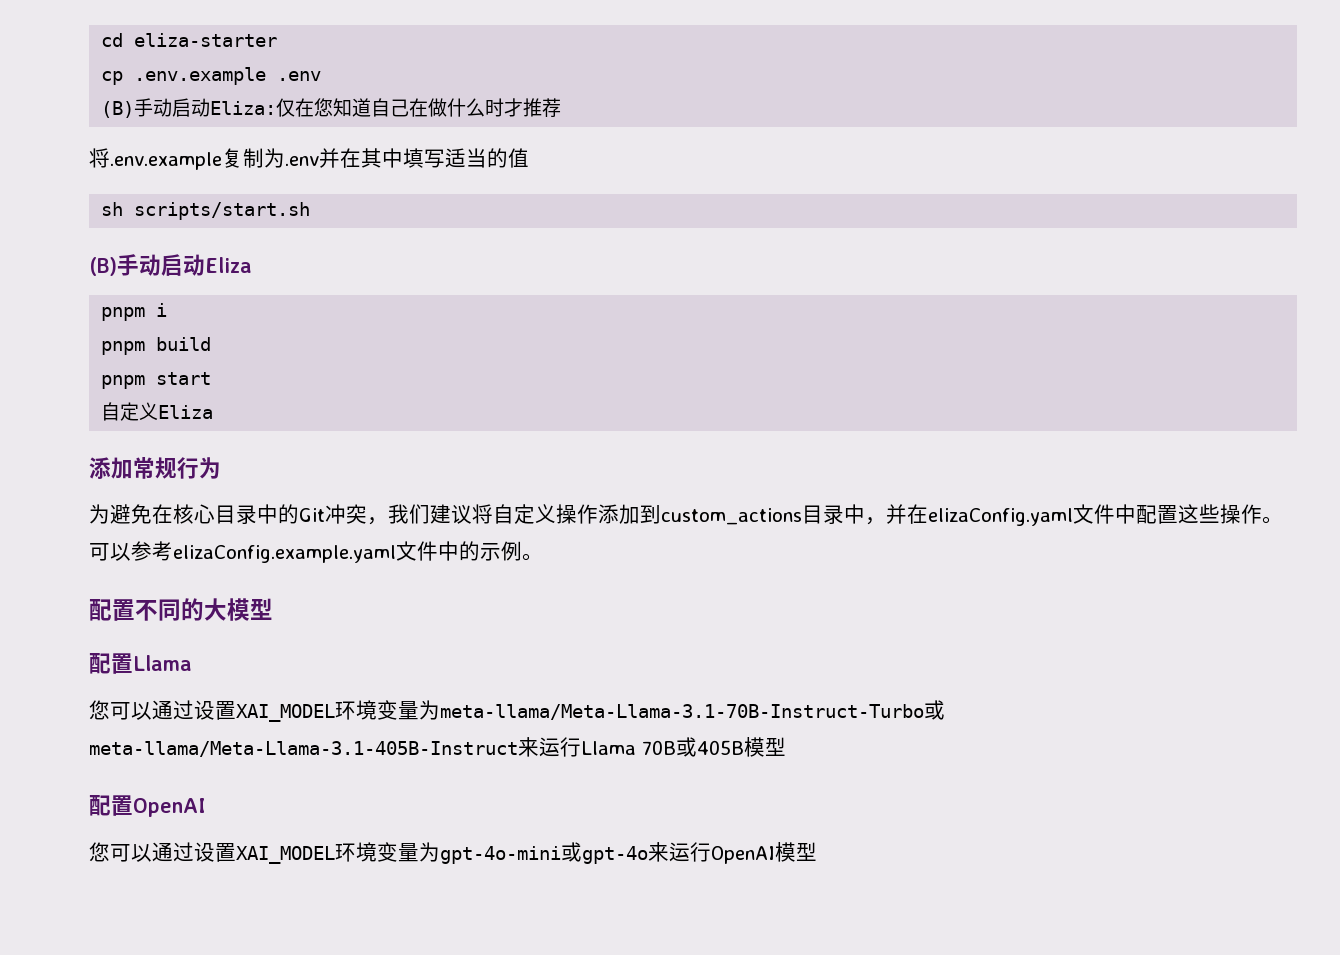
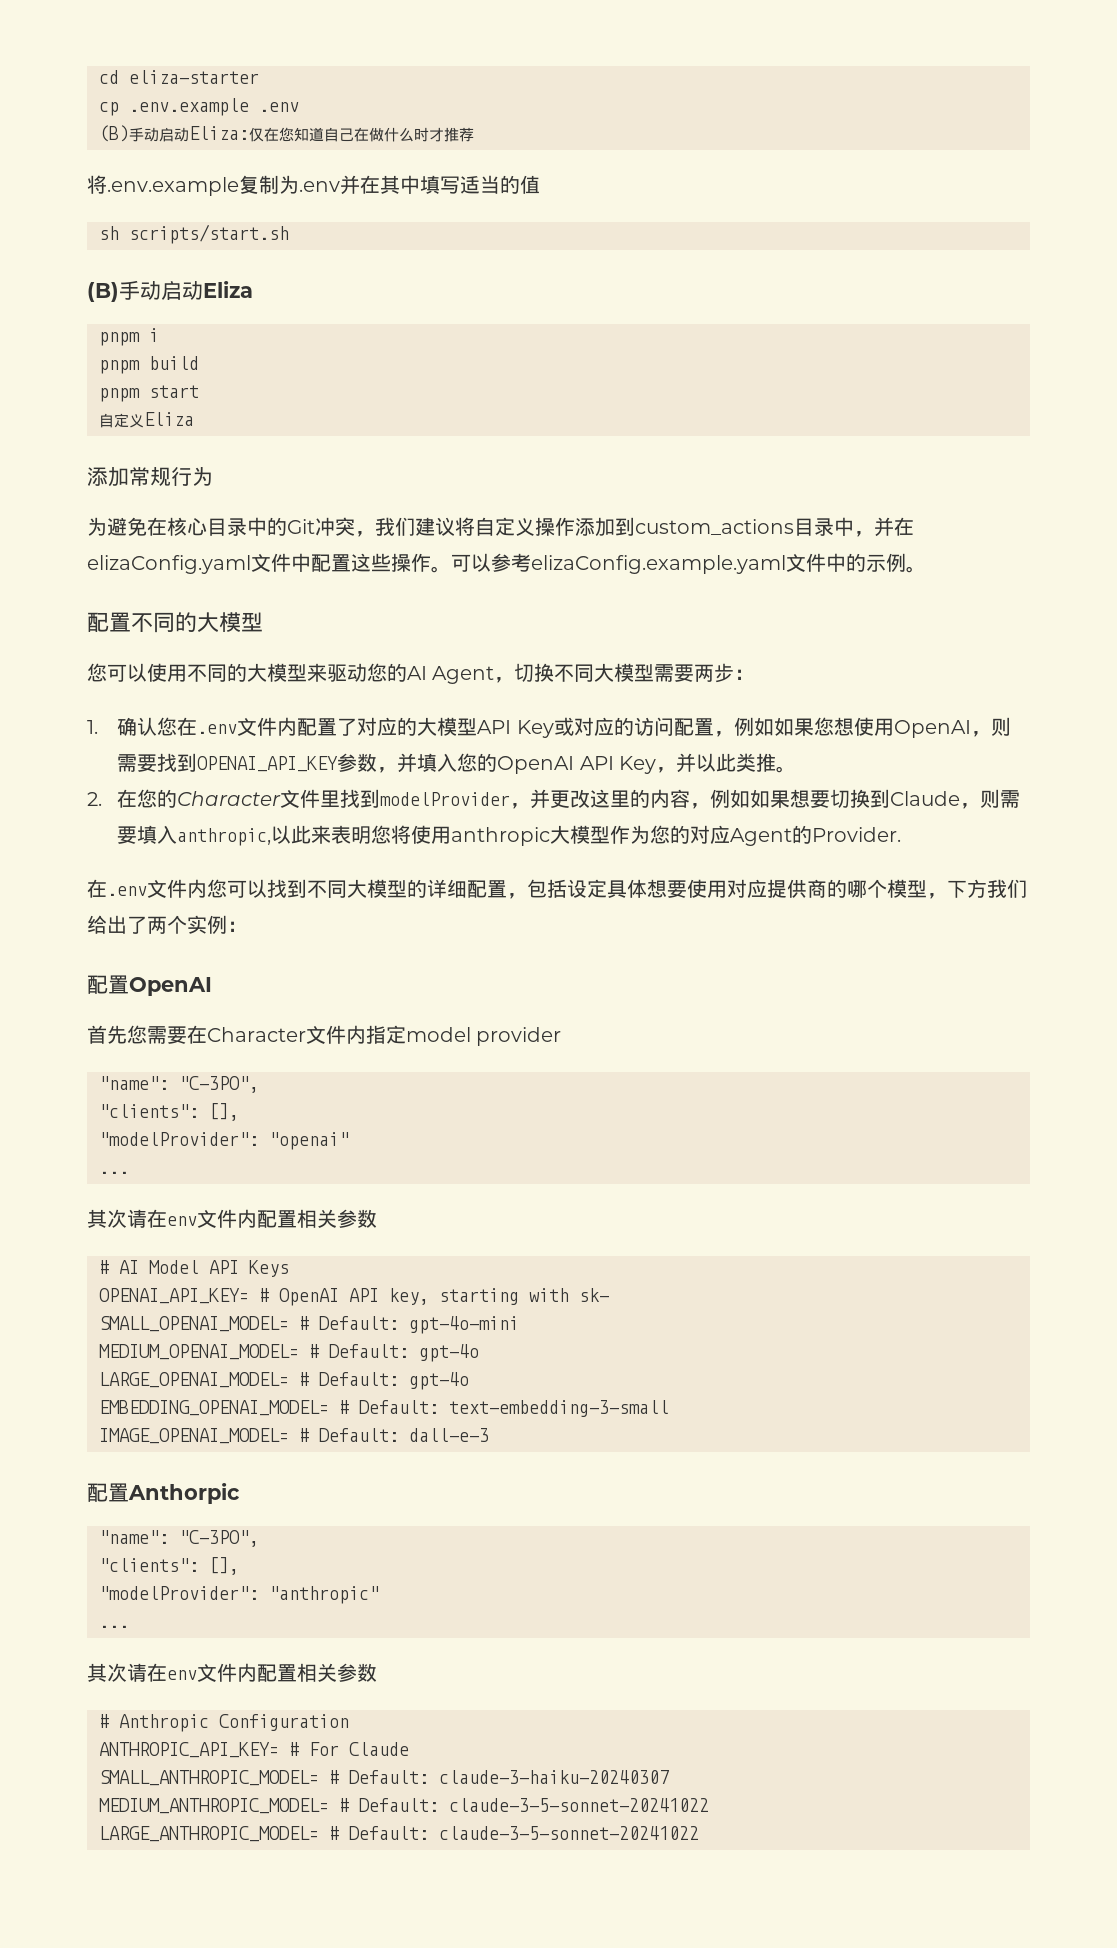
- 配置Llama
- 您可以通过设置XAI_MODEL环境变量为meta-llama/Meta-Llama-3.1-70B-Instruct-Turbo或meta-llama/Meta-Llama-3.1-405B-Instruct来运行Llama 70B或405B模型
+ 您可以使用不同的大模型来驱动您的AI Agent，切换不同大模型需要两步：
+ 1.确认您在.env文件内配置了对应的大模型API Key或对应的访问配置，例如如果您想使用OpenAI，则需要找到OPENAI_API_KEY参数，并填入您的OpenAI API Key，并以此类推。
+ 2.在您的Character文件里找到modelProvider，并更改这里的内容，例如如果想要切换到Claude，则需要填入anthropic,以此来表明您将使用anthropic大模型作为您的对应Agent的Provider.
+ 在.env文件内您可以找到不同大模型的详细配置，包括设定具体想要使用对应提供商的哪个模型，下方我们给出了两个实例：
  配置OpenAI
- 您可以通过设置XAI_MODEL环境变量为gpt-4o-mini或gpt-4o来运行OpenAI模型
+ 首先您需要在Character文件内指定model provider
+ "name": "C-3PO",
+ "clients": [],
+ "modelProvider": "openai"
+ ...
+ 其次请在env文件内配置相关参数
+ # AI Model API Keys
+ OPENAI_API_KEY= # OpenAI API key, starting with sk-
+ SMALL_OPENAI_MODEL= # Default: gpt-4o-mini
+ MEDIUM_OPENAI_MODEL= # Default: gpt-4o
+ LARGE_OPENAI_MODEL= # Default: gpt-4o
+ EMBEDDING_OPENAI_MODEL= # Default: text-embedding-3-small
+ IMAGE_OPENAI_MODEL= # Default: dall-e-3
+ 配置Anthorpic
+ "name": "C-3PO",
+ "clients": [],
+ "modelProvider": "anthropic"
+ ...
+ 其次请在env文件内配置相关参数
+ # Anthropic Configuration
+ ANTHROPIC_API_KEY= # For Claude
+ SMALL_ANTHROPIC_MODEL= # Default: claude-3-haiku-20240307
+ MEDIUM_ANTHROPIC_MODEL= # Default: claude-3-5-sonnet-20241022
+ LARGE_ANTHROPIC_MODEL= # Default: claude-3-5-sonnet-20241022

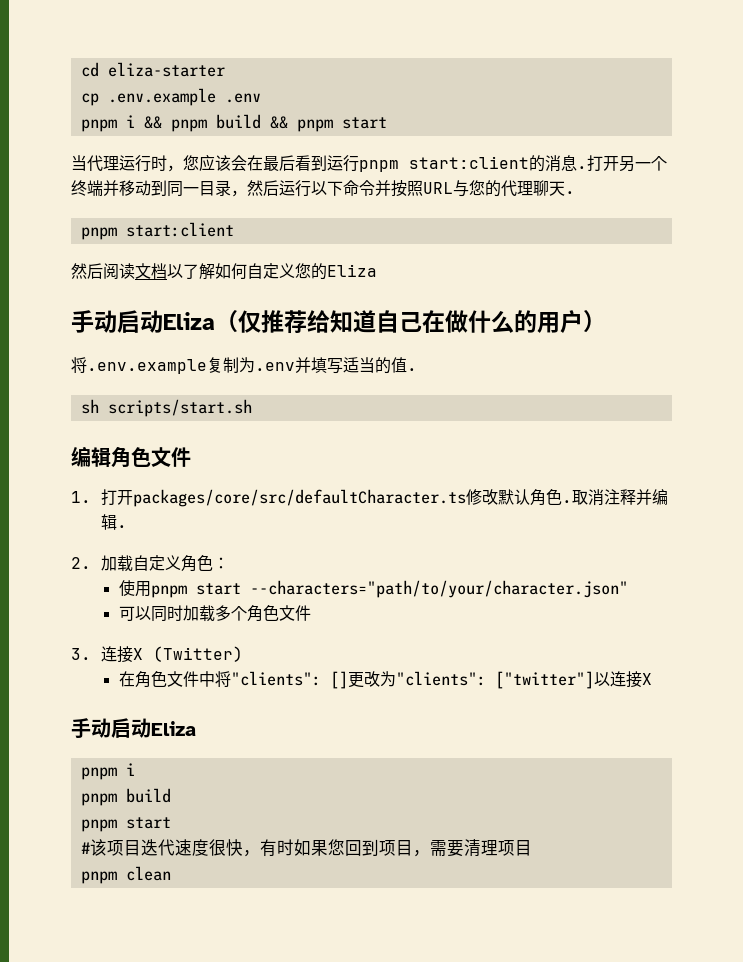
- (B)手动启动Eliza:仅在您知道自己在做什么时才推荐
+ pnpm i && pnpm build && pnpm start
+ 当代理运行时，您应该会在最后看到运行pnpm start:client的消息.打开另一个终端并移动到同一目录，然后运行以下命令并按照URL与您的代理聊天.
+ pnpm start:client
+ 然后阅读文档以了解如何自定义您的Eliza
+ 手动启动Eliza（仅推荐给知道自己在做什么的用户）
- 将.env.example复制为.env并在其中填写适当的值
+ 将.env.example复制为.env并填写适当的值.
- (B)手动启动Eliza
+ 编辑角色文件
+ 1.打开packages/core/src/defaultCharacter.ts修改默认角色.取消注释并编辑.
+ 2.加载自定义角色：
+ 使用pnpm start --characters="path/to/your/character.json"
+ 可以同时加载多个角色文件
+ 3.连接X (Twitter)
+ 在角色文件中将"clients": []更改为"clients": ["twitter"]以连接X
+ 手动启动Eliza
- 自定义Eliza
- 添加常规行为
- 为避免在核心目录中的Git冲突，我们建议将自定义操作添加到custom_actions目录中，并在elizaConfig.yaml文件中配置这些操作。可以参考elizaConfig.example.yaml文件中的示例。
- 配置不同的大模型
- 您可以使用不同的大模型来驱动您的AI Agent，切换不同大模型需要两步：
- 1.确认您在.env文件内配置了对应的大模型API Key或对应的访问配置，例如如果您想使用OpenAI，则需要找到OPENAI_API_KEY参数，并填入您的OpenAI API Key，并以此类推。
- 2.在您的Character文件里找到modelProvider，并更改这里的内容，例如如果想要切换到Claude，则需要填入anthropic,以此来表明您将使用anthropic大模型作为您的对应Agent的Provider.
- 在.env文件内您可以找到不同大模型的详细配置，包括设定具体想要使用对应提供商的哪个模型，下方我们给出了两个实例：
- 配置OpenAI
- 首先您需要在Character文件内指定model provider
- "name": "C-3PO",
- "clients": [],
- "modelProvider": "openai"
- ...
- 其次请在env文件内配置相关参数
- # AI Model API Keys
- OPENAI_API_KEY= # OpenAI API key, starting with sk-
- SMALL_OPENAI_MODEL= # Default: gpt-4o-mini
- MEDIUM_OPENAI_MODEL= # Default: gpt-4o
- LARGE_OPENAI_MODEL= # Default: gpt-4o
- EMBEDDING_OPENAI_MODEL= # Default: text-embedding-3-small
- IMAGE_OPENAI_MODEL= # Default: dall-e-3
- 配置Anthorpic
- "name": "C-3PO",
- "clients": [],
- "modelProvider": "anthropic"
- ...
- 其次请在env文件内配置相关参数
- # Anthropic Configuration
- ANTHROPIC_API_KEY= # For Claude
- SMALL_ANTHROPIC_MODEL= # Default: claude-3-haiku-20240307
- MEDIUM_ANTHROPIC_MODEL= # Default: claude-3-5-sonnet-20241022
- LARGE_ANTHROPIC_MODEL= # Default: claude-3-5-sonnet-20241022
+ #该项目迭代速度很快，有时如果您回到项目，需要清理项目
+ pnpm clean

